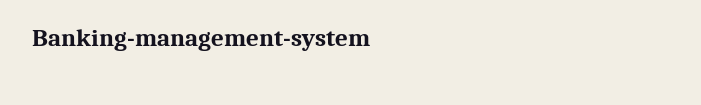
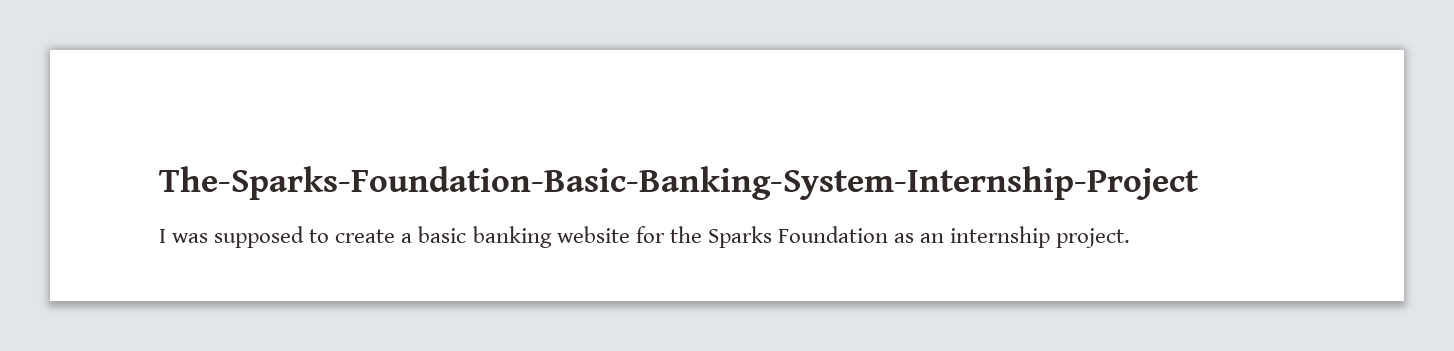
- Banking-management-system
+ The-Sparks-Foundation-Basic-Banking-System-Internship-Project
+ I was supposed to create a basic banking website for the Sparks Foundation as an internship project.

